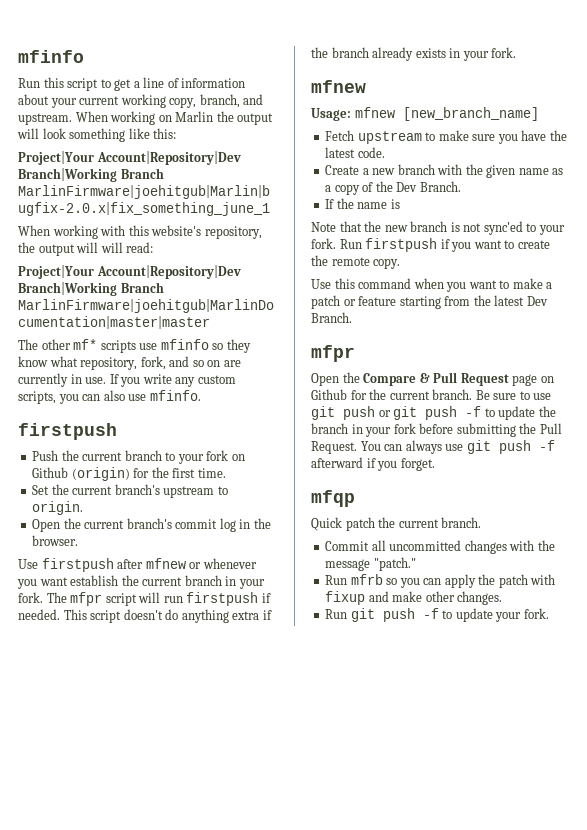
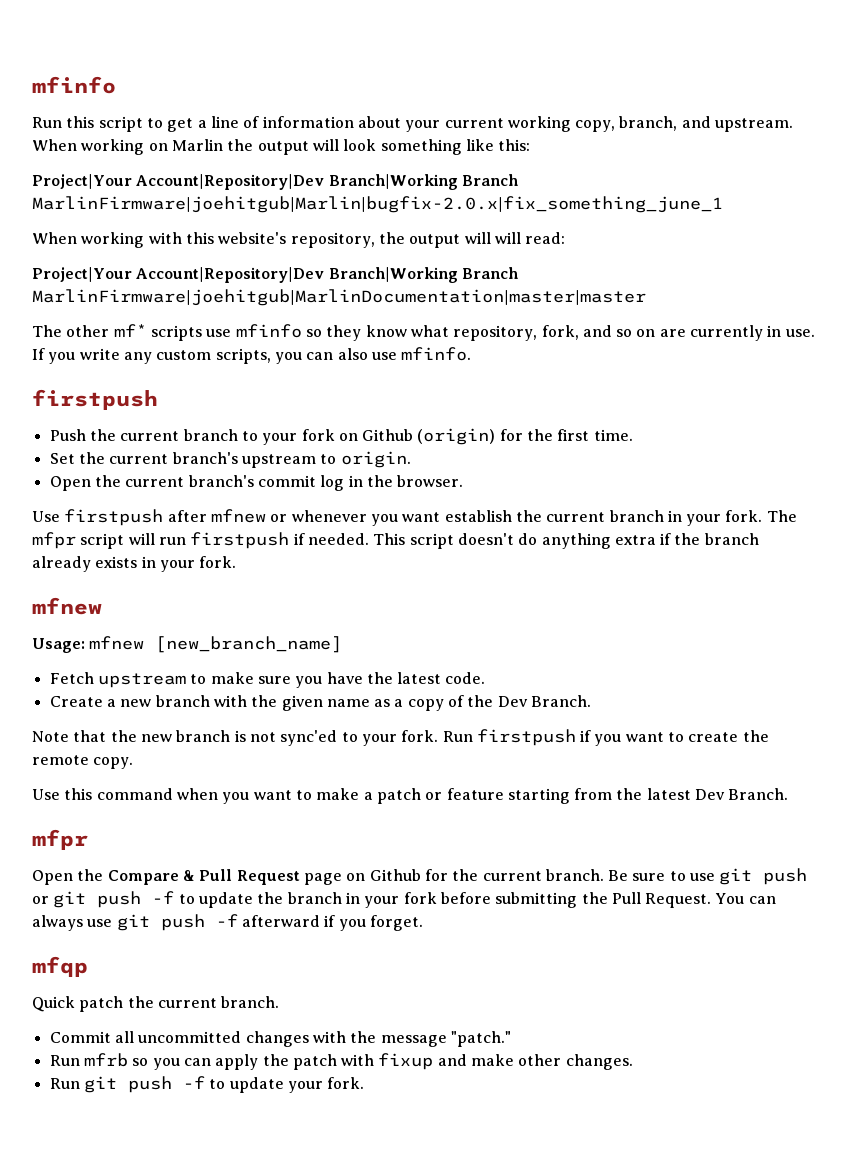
- If the name is

